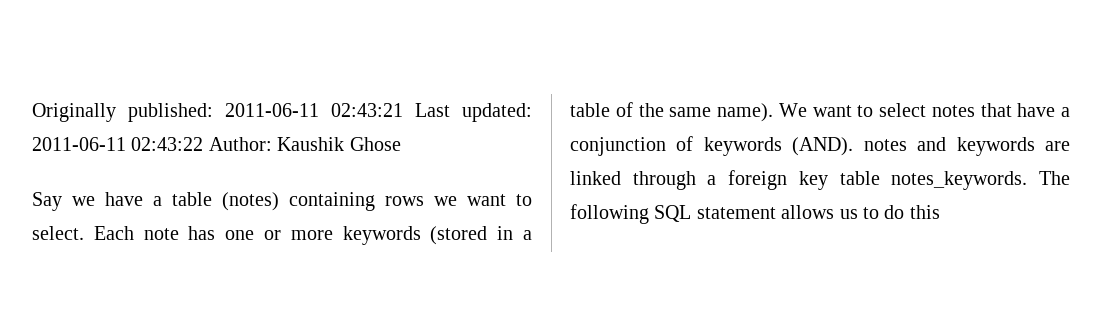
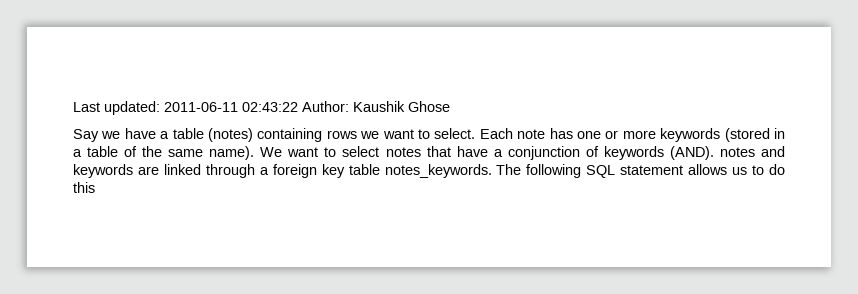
- Originally published: 2011-06-11 02:43:21 Last updated: 2011-06-11 02:43:22 Author: Kaushik Ghose
+ Last updated: 2011-06-11 02:43:22 Author: Kaushik Ghose

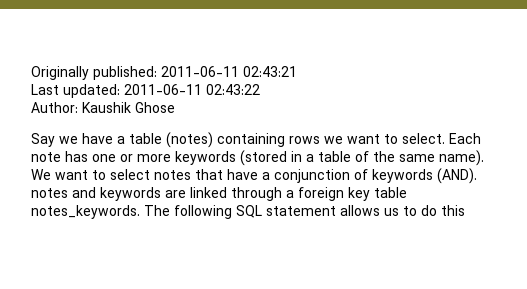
+ Originally published: 2011-06-11 02:43:21
- Last updated: 2011-06-11 02:43:22 Author: Kaushik Ghose
+ Last updated: 2011-06-11 02:43:22
+ Author: Kaushik Ghose

